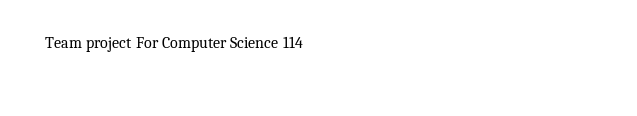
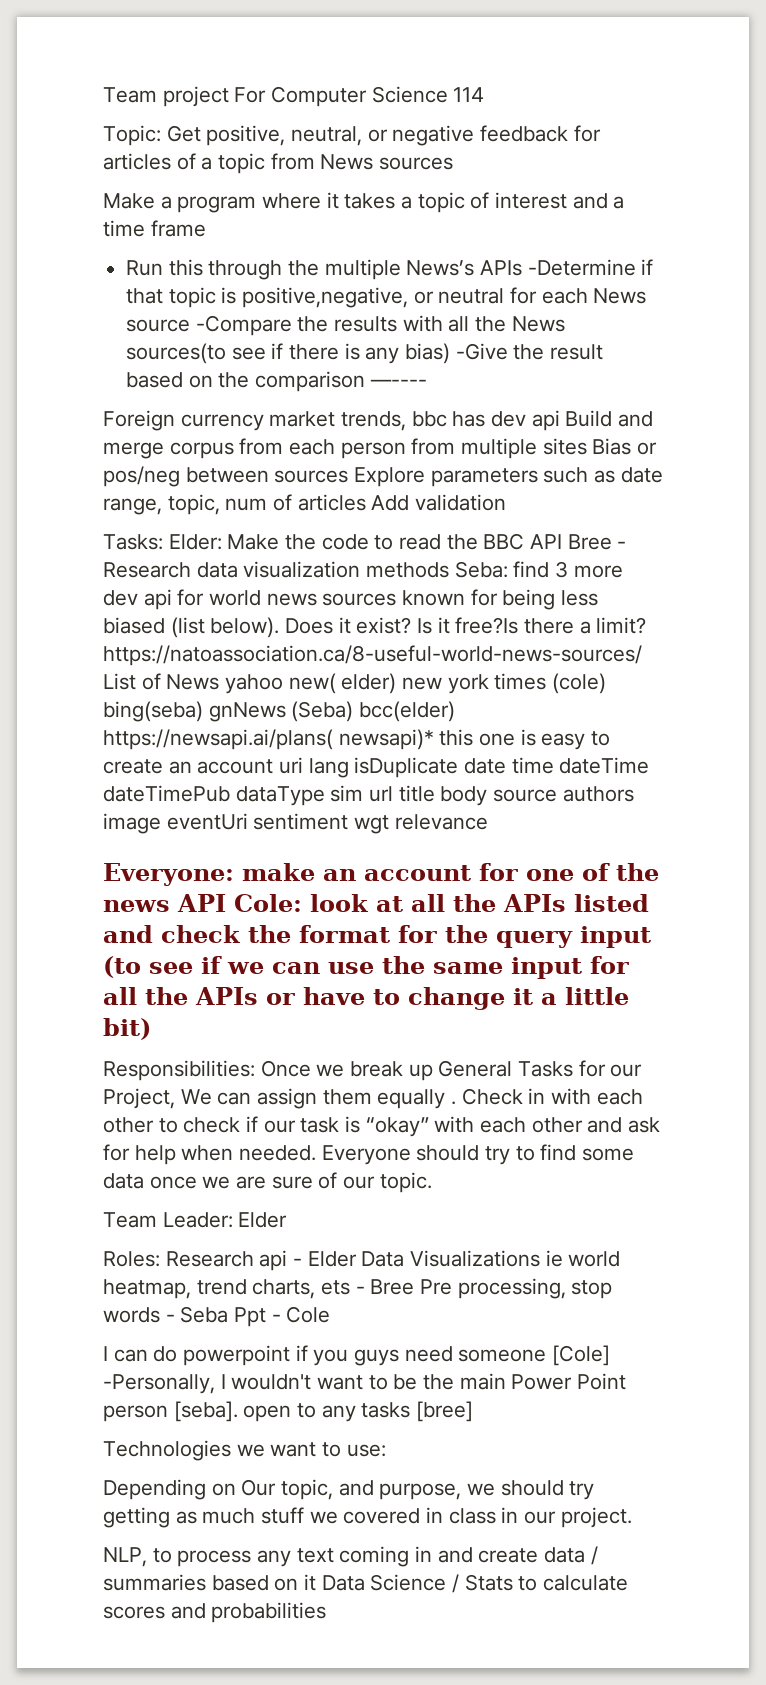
+ Topic: Get positive, neutral, or negative feedback for articles of a topic from News sources
+ Make a program where it takes a topic of interest and a time frame
+ Run this through the multiple News’s APIs -Determine if that topic is positive,negative, or neutral for each News source -Compare the results with all the News sources(to see if there is any bias) -Give the result based on the comparison —----
+ Foreign currency market trends, bbc has dev api Build and merge corpus from each person from multiple sites Bias or pos/neg between sources Explore parameters such as date range, topic, num of articles Add validation
+ Tasks: Elder: Make the code to read the BBC API Bree - Research data visualization methods Seba: find 3 more dev api for world news sources known for being less biased (list below). Does it exist? Is it free?Is there a limit? https://natoassociation.ca/8-useful-world-news-sources/ List of News yahoo new( elder) new york times (cole) bing(seba) gnNews (Seba) bcc(elder) https://newsapi.ai/plans( newsapi)* this one is easy to create an account uri lang isDuplicate date time dateTime dateTimePub dataType sim url title body source authors image eventUri sentiment wgt relevance
+ Everyone: make an account for one of the news API Cole: look at all the APIs listed and check the format for the query input (to see if we can use the same input for all the APIs or have to change it a little bit)
+ Responsibilities: Once we break up General Tasks for our Project, We can assign them equally . Check in with each other to check if our task is “okay” with each other and ask for help when needed. Everyone should try to find some data once we are sure of our topic.
+ Team Leader: Elder
+ Roles: Research api - Elder Data Visualizations ie world heatmap, trend charts, ets - Bree Pre processing, stop words - Seba Ppt - Cole
+ I can do powerpoint if you guys need someone [Cole] -Personally, I wouldn't want to be the main Power Point person [seba]. open to any tasks [bree]
+ Technologies we want to use:
+ Depending on Our topic, and purpose, we should try getting as much stuff we covered in class in our project.
+ NLP, to process any text coming in and create data / summaries based on it Data Science / Stats to calculate scores and probabilities

